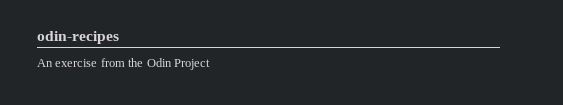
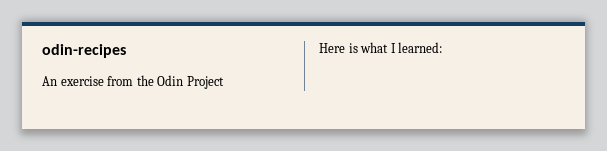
+ Here is what I learned:

